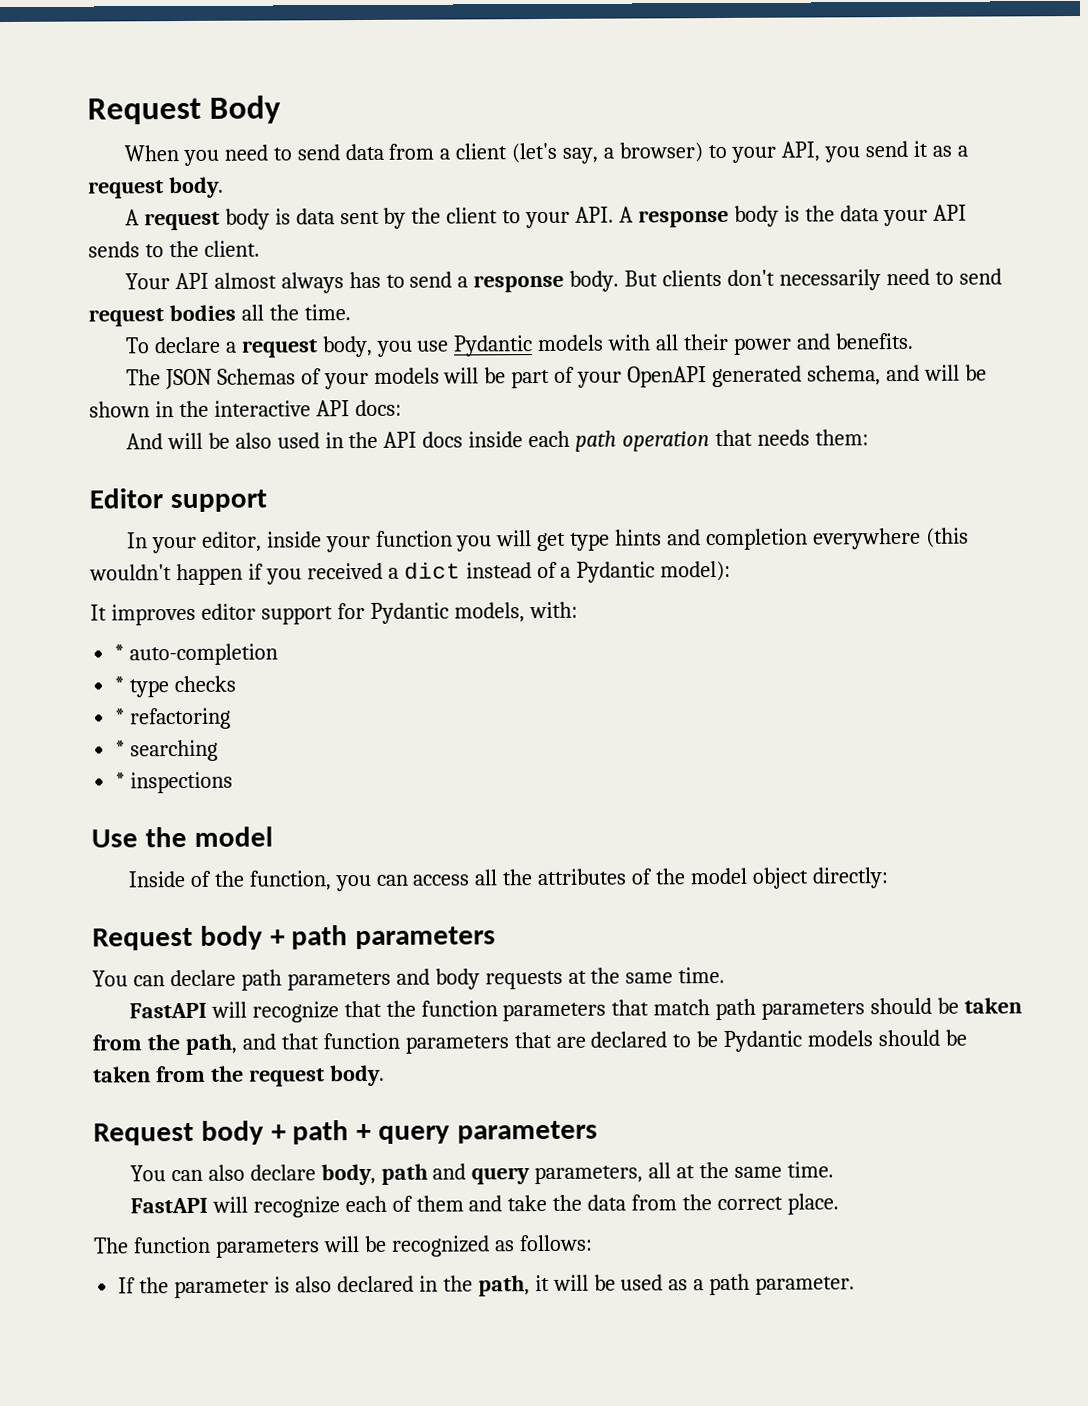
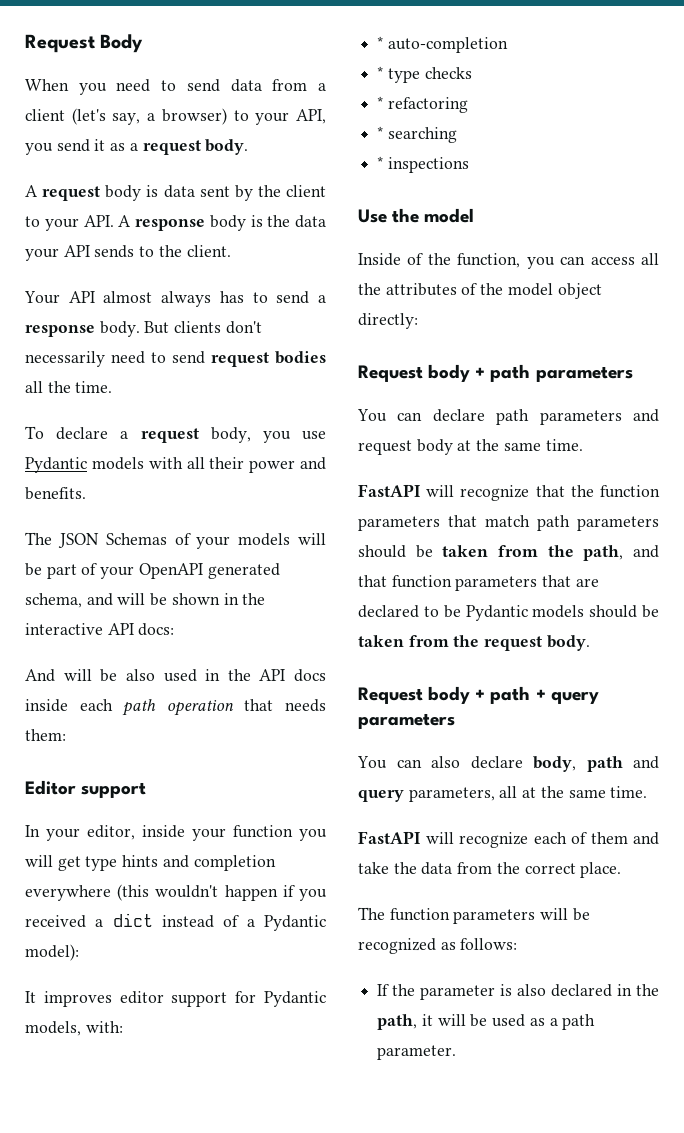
- You can declare path parameters and body requests at the same time.
+ You can declare path parameters and request body at the same time.

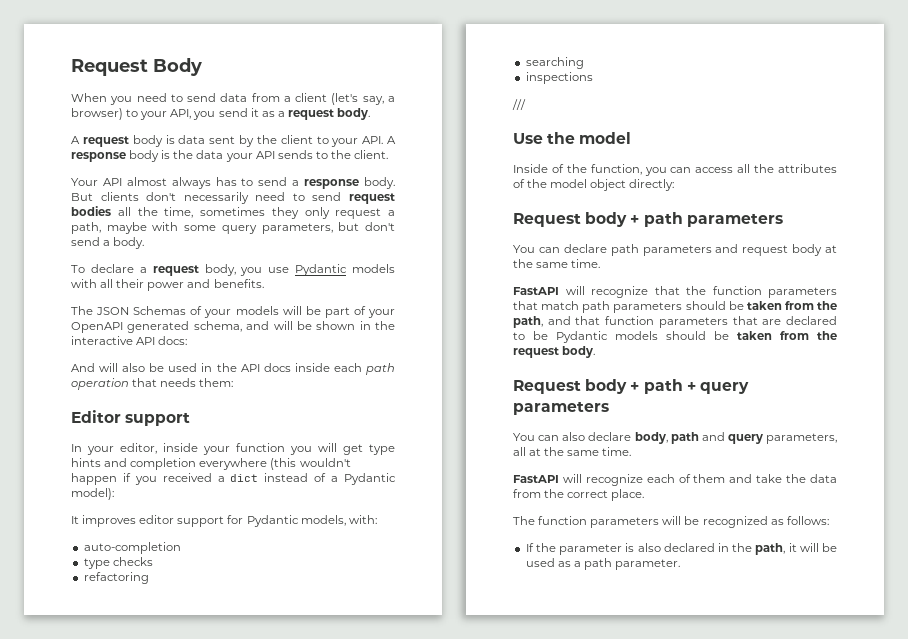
- But clients don't necessarily need to send request bodies all the time.
+ But clients don't necessarily need to send request bodies all the time, sometimes they only request a path, maybe with some query parameters, but don't send a body.
- And will be also used in the API docs inside each path operation that needs them:
+ And will also be used in the API docs inside each path operation that needs them:
- * auto-completion
+ auto-completion
- * type checks
+ type checks
- * refactoring
+ refactoring
- * searching
+ searching
- * inspections
+ inspections
+ ///

